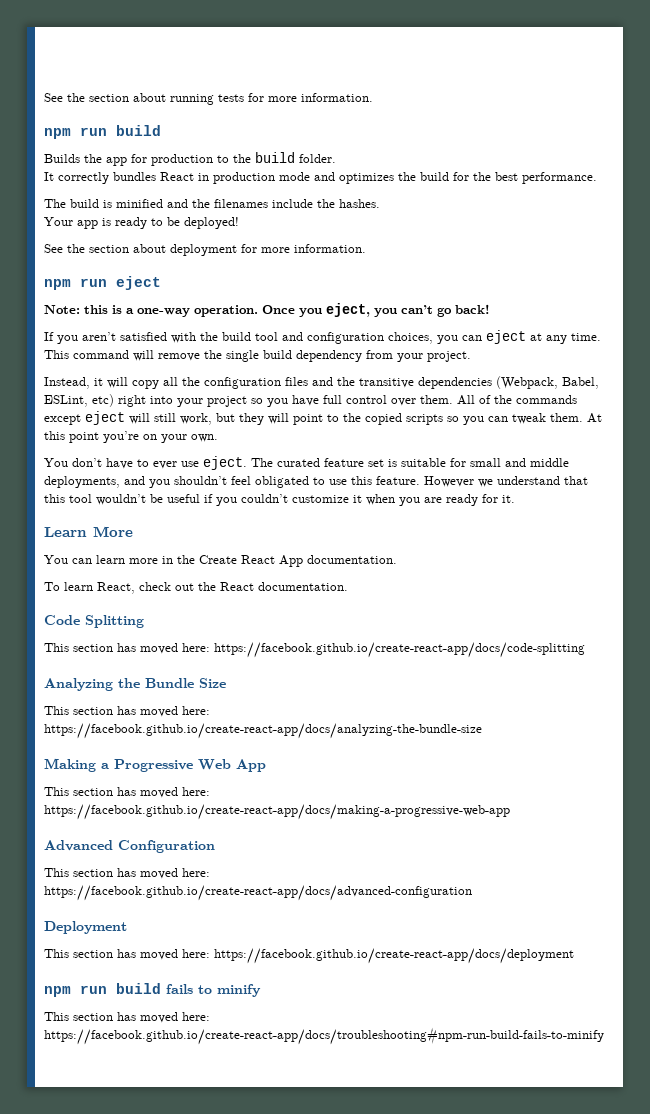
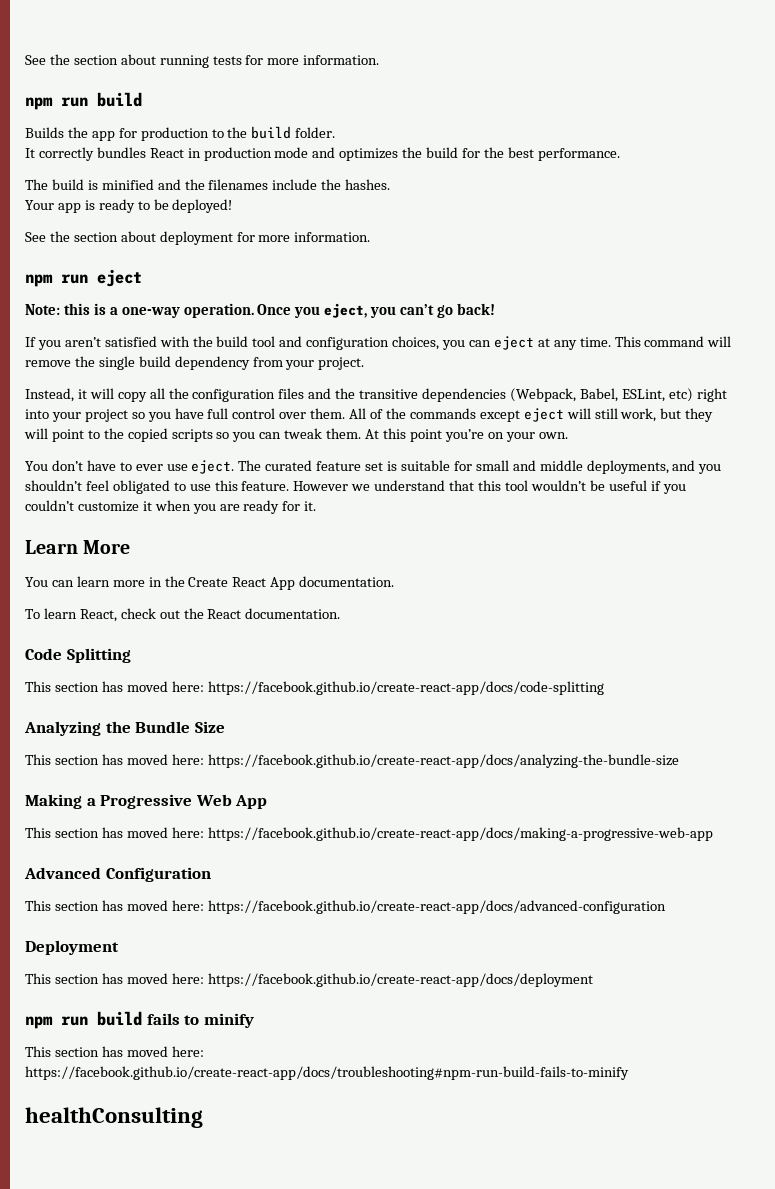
+ healthConsulting

